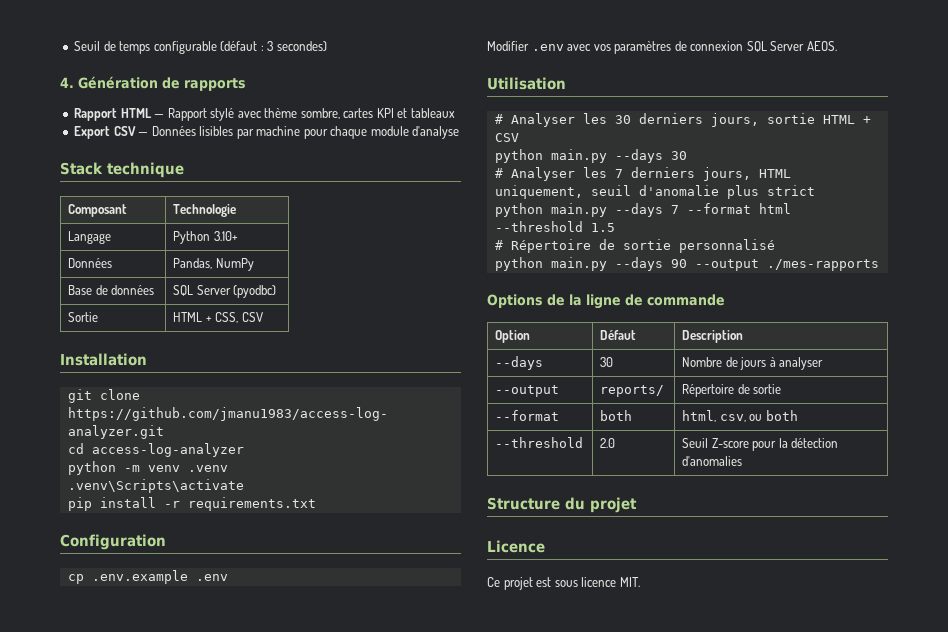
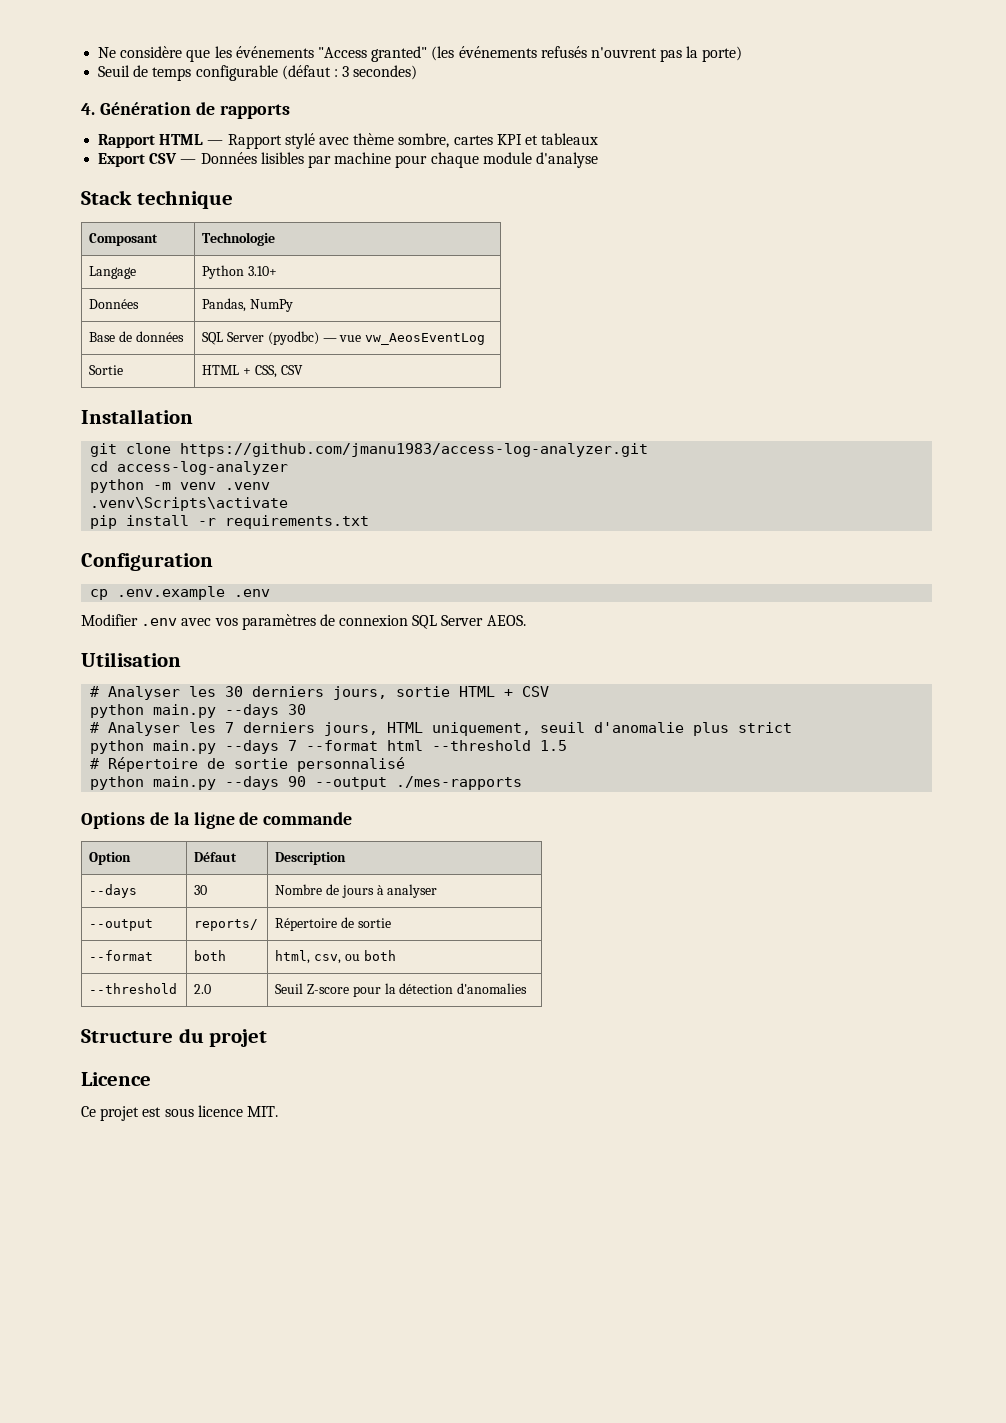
+ Ne considère que les événements "Access granted" (les événements refusés n'ouvrent pas la porte)
- Base de données | SQL Server (pyodbc)
+ Base de données | SQL Server (pyodbc) — vue vw_AeosEventLog

